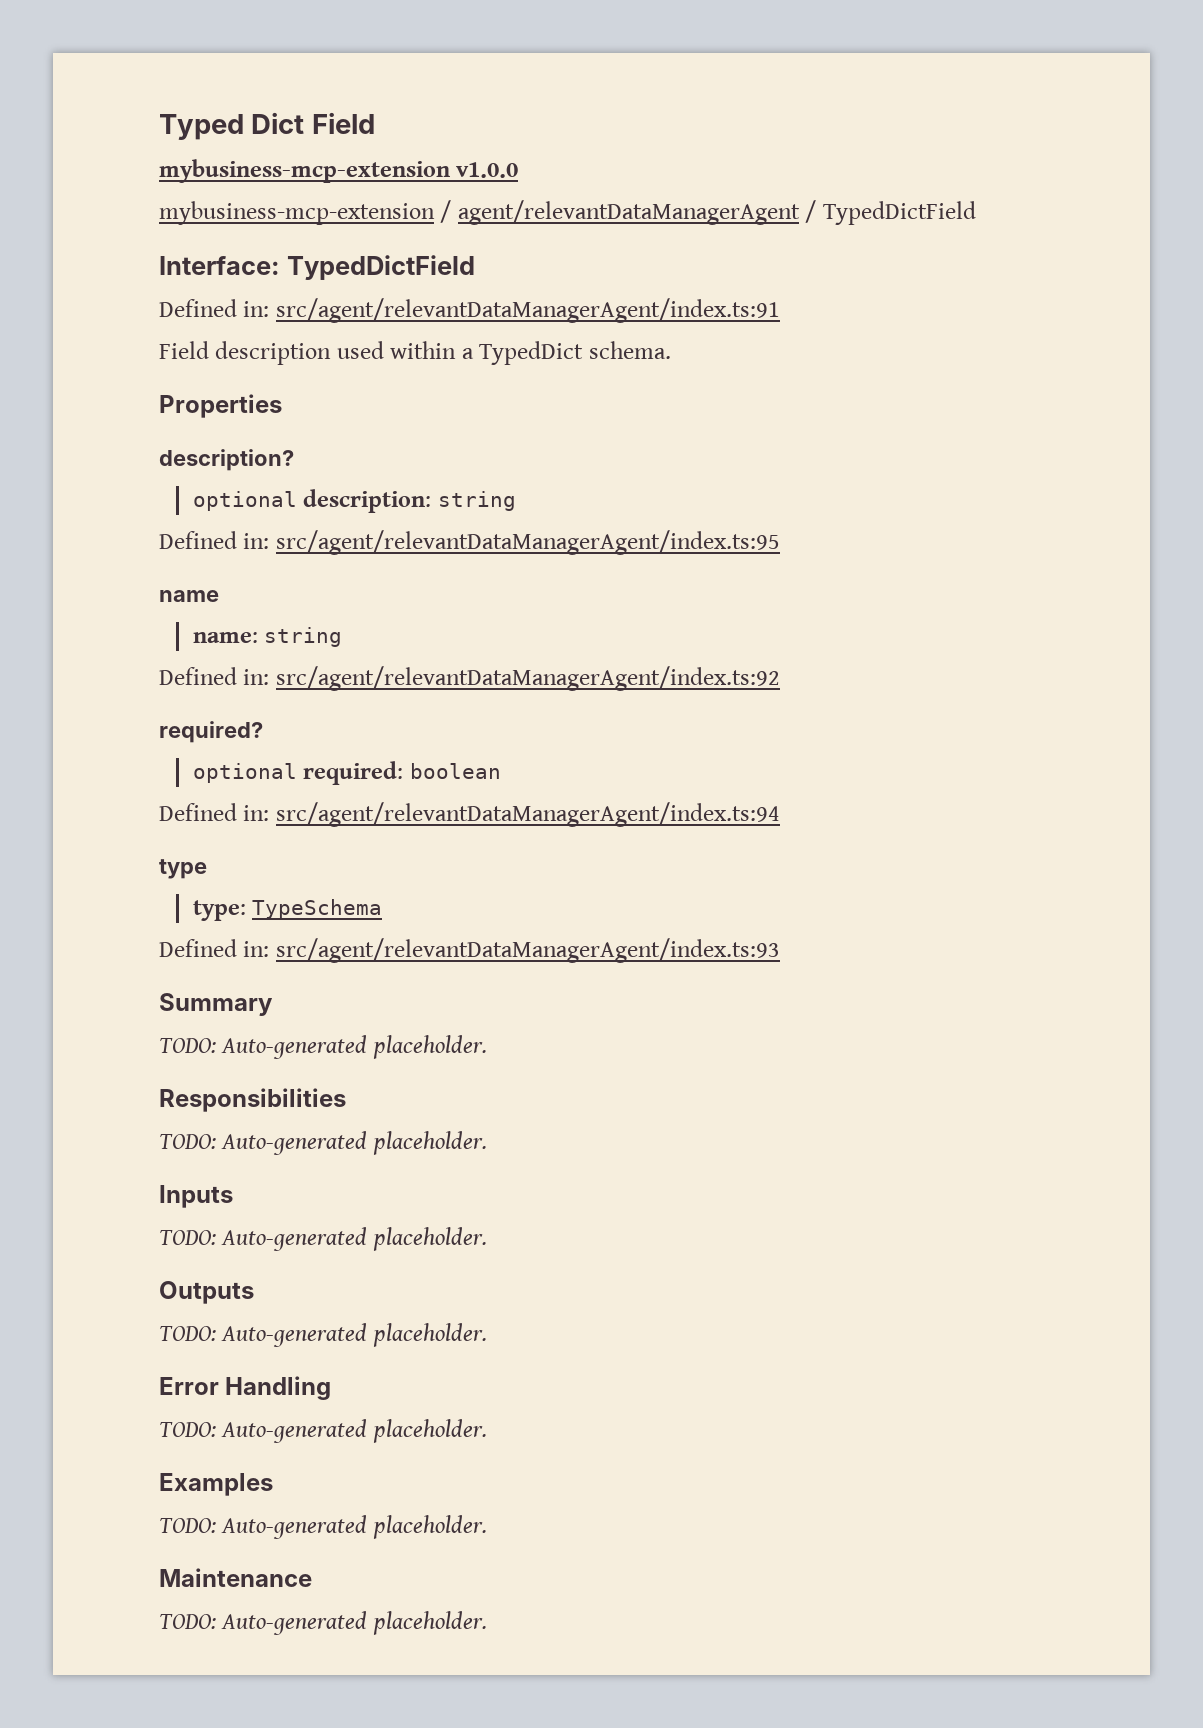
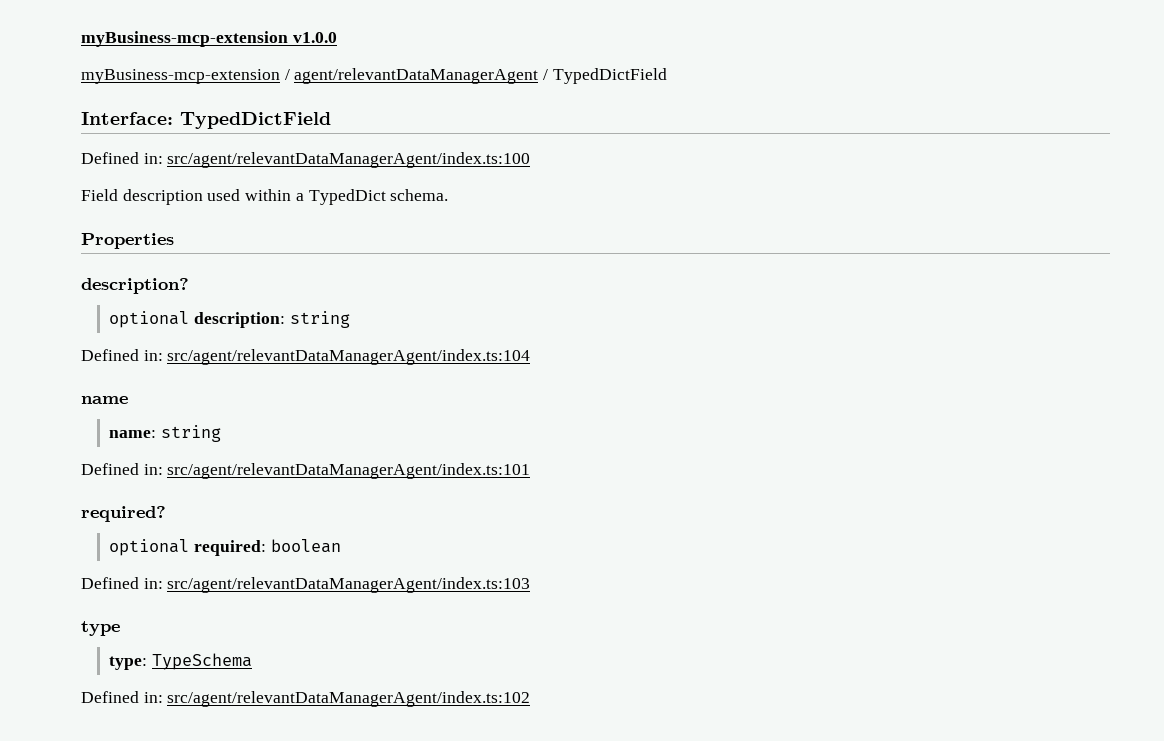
- Typed Dict Field
- mybusiness-mcp-extension v1.0.0
+ myBusiness-mcp-extension v1.0.0
- mybusiness-mcp-extension / agent/relevantDataManagerAgent / TypedDictField
+ myBusiness-mcp-extension / agent/relevantDataManagerAgent / TypedDictField
- Defined in: src/agent/relevantDataManagerAgent/index.ts:91
+ Defined in: src/agent/relevantDataManagerAgent/index.ts:100
- Defined in: src/agent/relevantDataManagerAgent/index.ts:95
+ Defined in: src/agent/relevantDataManagerAgent/index.ts:104
- Defined in: src/agent/relevantDataManagerAgent/index.ts:92
+ Defined in: src/agent/relevantDataManagerAgent/index.ts:101
- Defined in: src/agent/relevantDataManagerAgent/index.ts:94
+ Defined in: src/agent/relevantDataManagerAgent/index.ts:103
- Defined in: src/agent/relevantDataManagerAgent/index.ts:93
- Summary
- TODO: Auto-generated placeholder.
- Responsibilities
- TODO: Auto-generated placeholder.
- Inputs
- TODO: Auto-generated placeholder.
- Outputs
- TODO: Auto-generated placeholder.
- Error Handling
- TODO: Auto-generated placeholder.
- Examples
- TODO: Auto-generated placeholder.
- Maintenance
- TODO: Auto-generated placeholder.
+ Defined in: src/agent/relevantDataManagerAgent/index.ts:102

